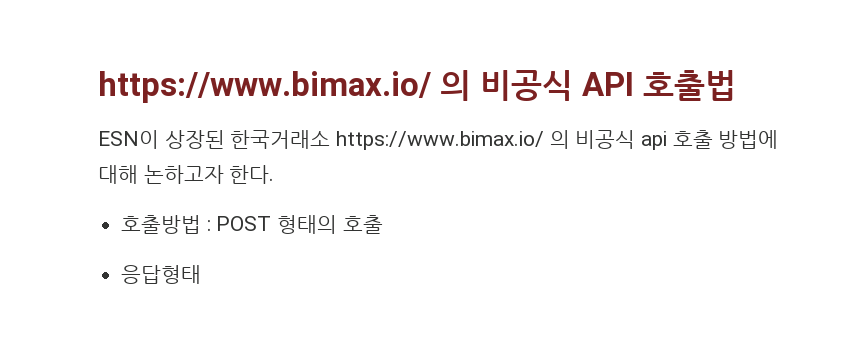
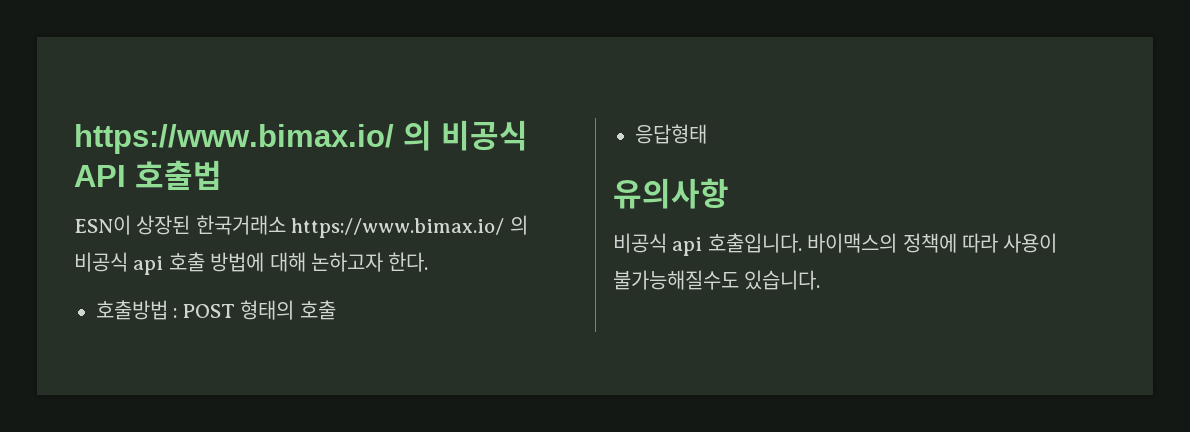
+ 유의사항
+ 비공식 api 호출입니다. 바이맥스의 정책에 따라 사용이 불가능해질수도 있습니다.

